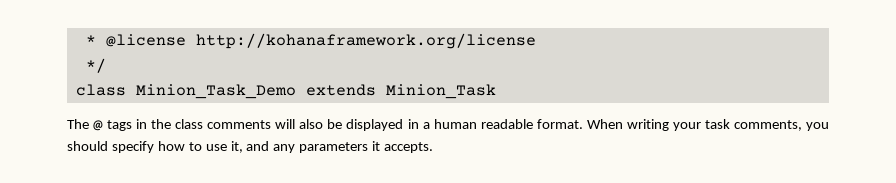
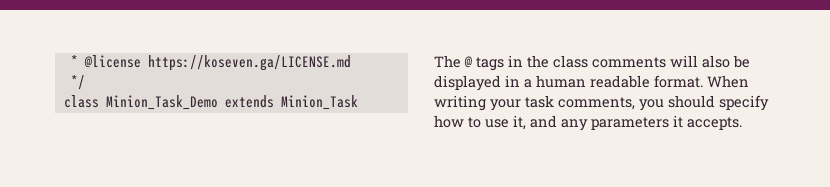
- * @license http://kohanaframework.org/license
+ * @license https://koseven.ga/LICENSE.md

